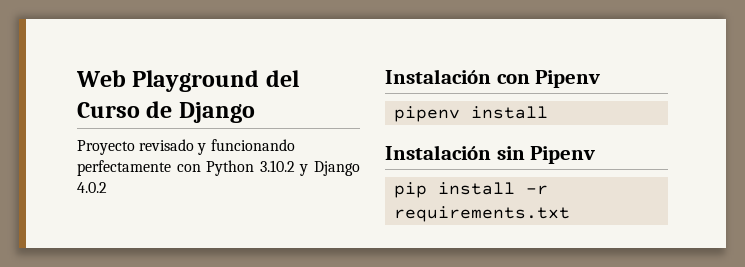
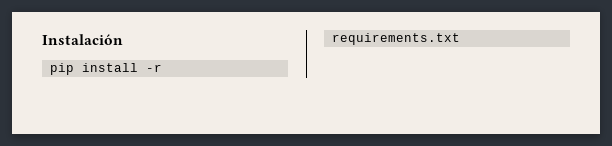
- Web Playground del Curso de Django
- Proyecto revisado y funcionando perfectamente con Python 3.10.2 y Django 4.0.2
- Instalación con Pipenv
- pipenv install
- Instalación sin Pipenv
+ Instalación

